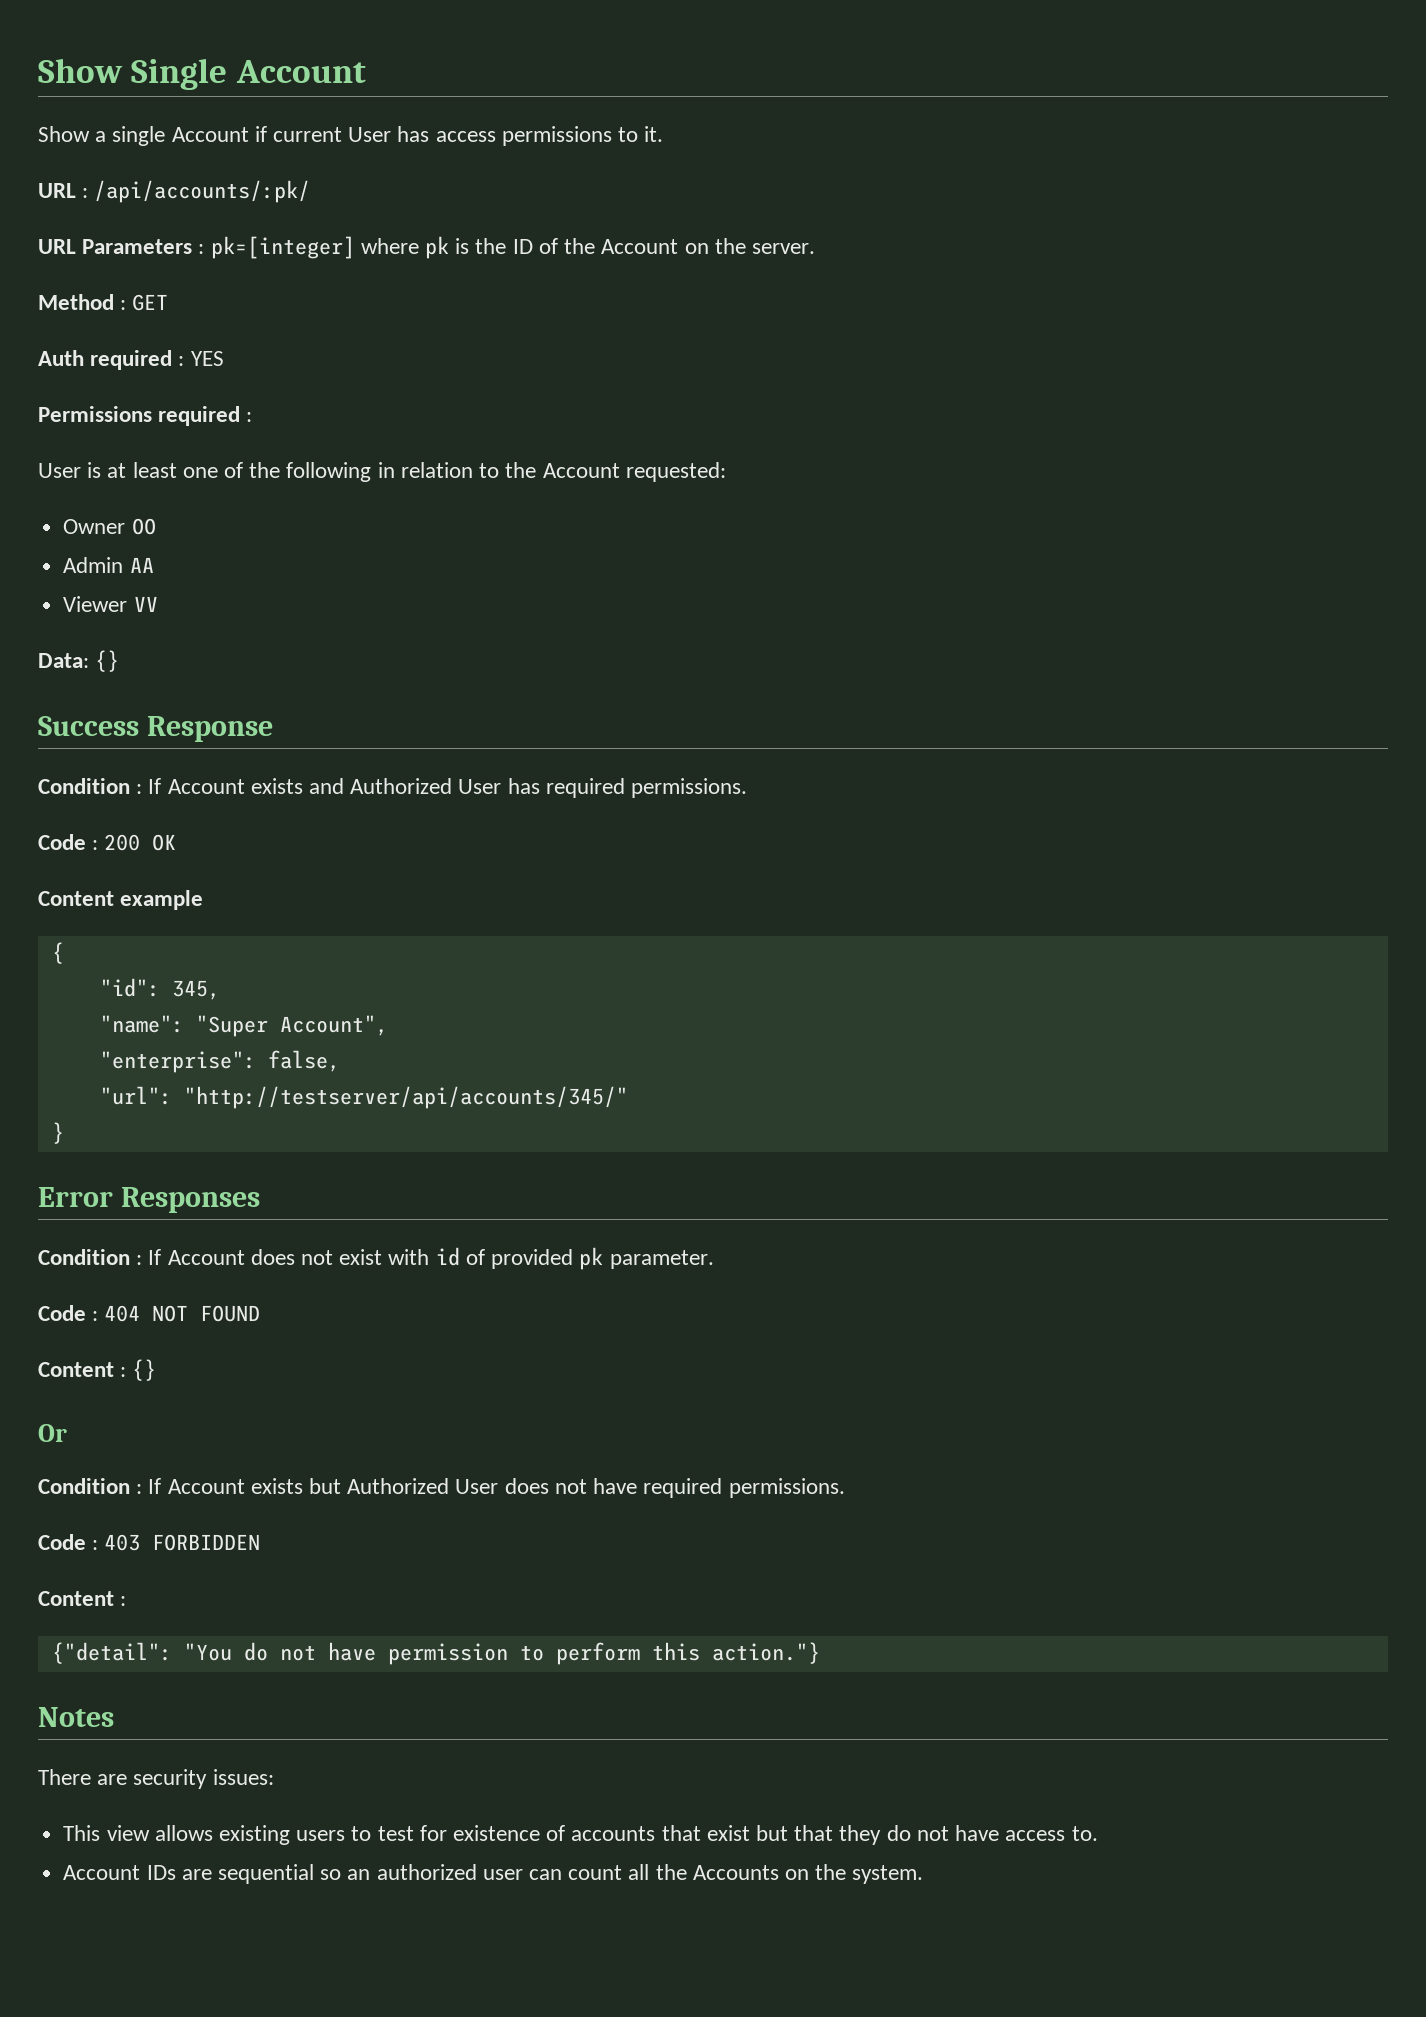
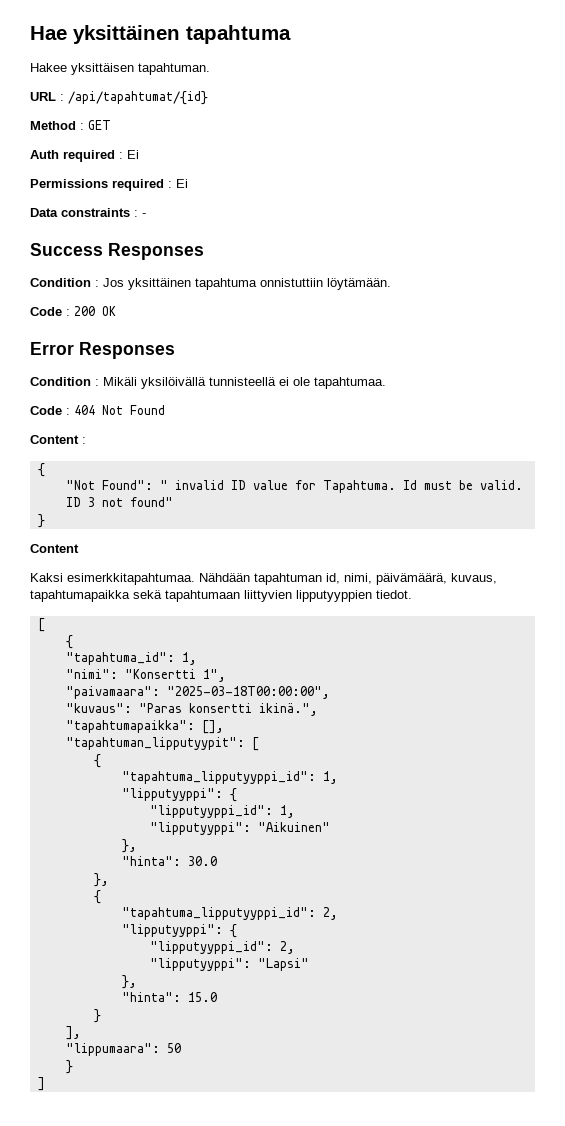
- Show Single Account
- Show a single Account if current User has access permissions to it.
- URL : /api/accounts/:pk/
- URL Parameters : pk=[integer] where pk is the ID of the Account on the server.
+ Hae yksittäinen tapahtuma
+ Hakee yksittäisen tapahtuman.
+ URL : /api/tapahtumat/{id}
- Auth required : YES
+ Auth required : Ei
- Permissions required :
- User is at least one of the following in relation to the Account requested:
- Owner OO
- Admin AA
- Viewer VV
- Data: {}
+ Permissions required : Ei
+ Data constraints : -
- Success Response
- Condition : If Account exists and Authorized User has required permissions.
+ Success Responses
+ Condition : Jos yksittäinen tapahtuma onnistuttiin löytämään.
  Code : 200 OK
- Content example
+ Error Responses
+ Condition : Mikäli yksilöivällä tunnisteellä ei ole tapahtumaa.
+ Code : 404 Not Found
+ Content :
  {
- "id": 345,
- "name": "Super Account",
- "enterprise": false,
- "url": "http://testserver/api/accounts/345/"
+ "Not Found": " invalid ID value for Tapahtuma. Id must be valid. ID 3 not found"
  }
- Error Responses
- Condition : If Account does not exist with id of provided pk parameter.
- Code : 404 NOT FOUND
- Content : {}
- Or
- Condition : If Account exists but Authorized User does not have required permissions.
- Code : 403 FORBIDDEN
- Content :
- {"detail": "You do not have permission to perform this action."}
- Notes
- There are security issues:
- This view allows existing users to test for existence of accounts that exist but that they do not have access to.
- Account IDs are sequential so an authorized user can count all the Accounts on the system.
+ Content
+ Kaksi esimerkkitapahtumaa. Nähdään tapahtuman id, nimi, päivämäärä, kuvaus, tapahtumapaikka sekä tapahtumaan liittyvien lipputyyppien tiedot.
+ [
+ {
+ "tapahtuma_id": 1,
+ "nimi": "Konsertti 1",
+ "paivamaara": "2025-03-18T00:00:00",
+ "kuvaus": "Paras konsertti ikinä.",
+ "tapahtumapaikka": [],
+ "tapahtuman_lipputyypit": [
+ {
+ "tapahtuma_lipputyyppi_id": 1,
+ "lipputyyppi": {
+ "lipputyyppi_id": 1,
+ "lipputyyppi": "Aikuinen"
+ },
+ "hinta": 30.0
+ },
+ {
+ "tapahtuma_lipputyyppi_id": 2,
+ "lipputyyppi": {
+ "lipputyyppi_id": 2,
+ "lipputyyppi": "Lapsi"
+ },
+ "hinta": 15.0
+ }
+ ],
+ "lippumaara": 50
+ }
+ ]

